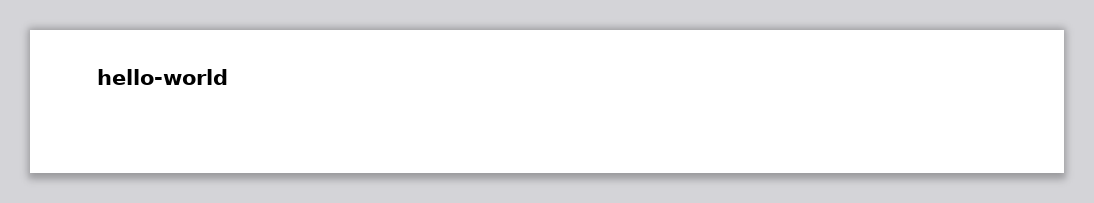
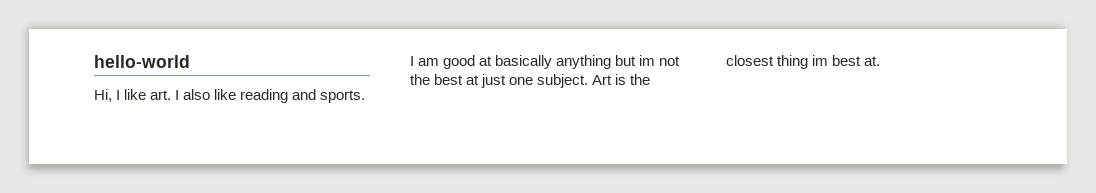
+ Hi, I like art. I also like reading and sports. I am good at basically anything but im not the best at just one subject. Art is the closest thing im best at.

